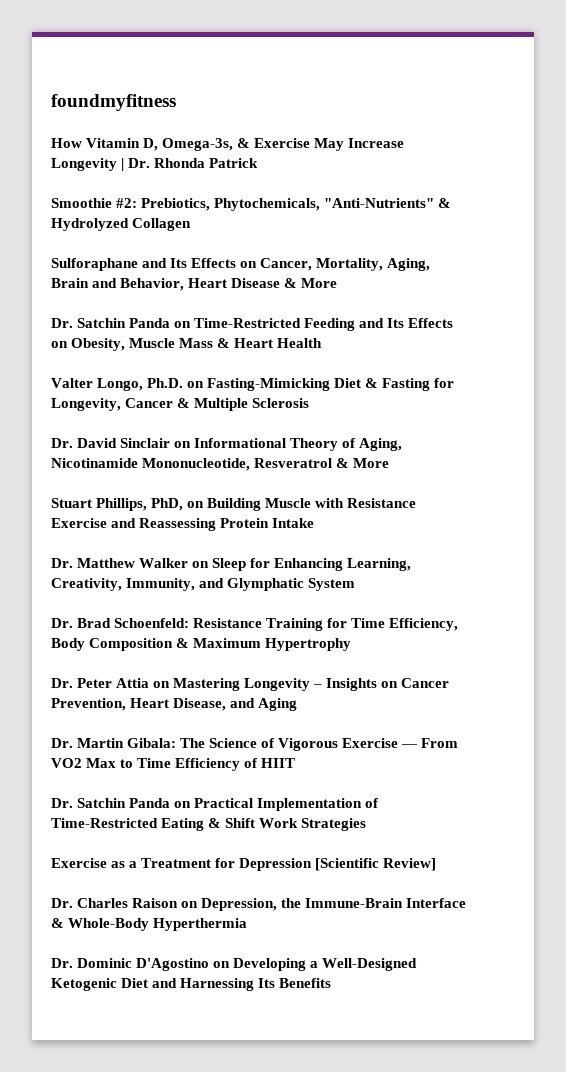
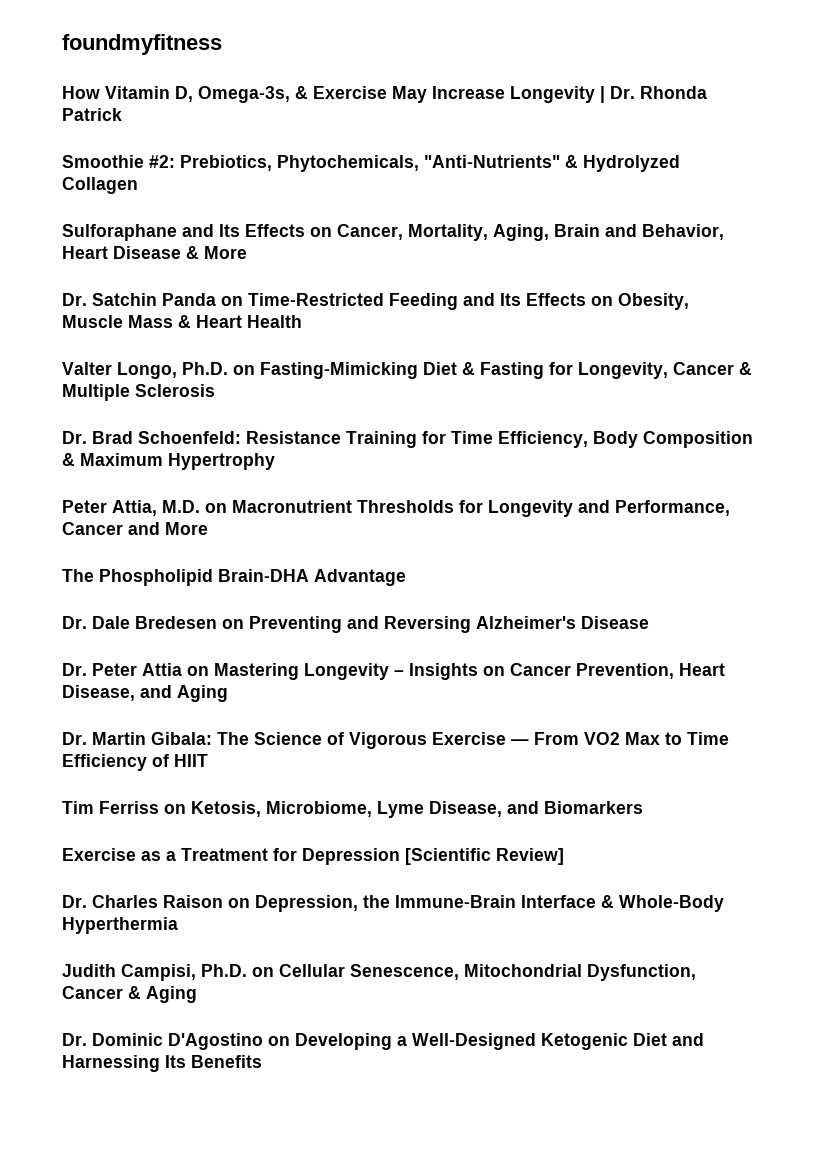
- Dr. David Sinclair on Informational Theory of Aging, Nicotinamide Mononucleotide, Resveratrol & More
- Stuart Phillips, PhD, on Building Muscle with Resistance Exercise and Reassessing Protein Intake
- Dr. Matthew Walker on Sleep for Enhancing Learning, Creativity, Immunity, and Glymphatic System
+ Peter Attia, M.D. on Macronutrient Thresholds for Longevity and Performance, Cancer and More
+ The Phospholipid Brain-DHA Advantage
+ Dr. Dale Bredesen on Preventing and Reversing Alzheimer's Disease
- Dr. Satchin Panda on Practical Implementation of Time-Restricted Eating & Shift Work Strategies
+ Tim Ferriss on Ketosis, Microbiome, Lyme Disease, and Biomarkers
+ Judith Campisi, Ph.D. on Cellular Senescence, Mitochondrial Dysfunction, Cancer & Aging

